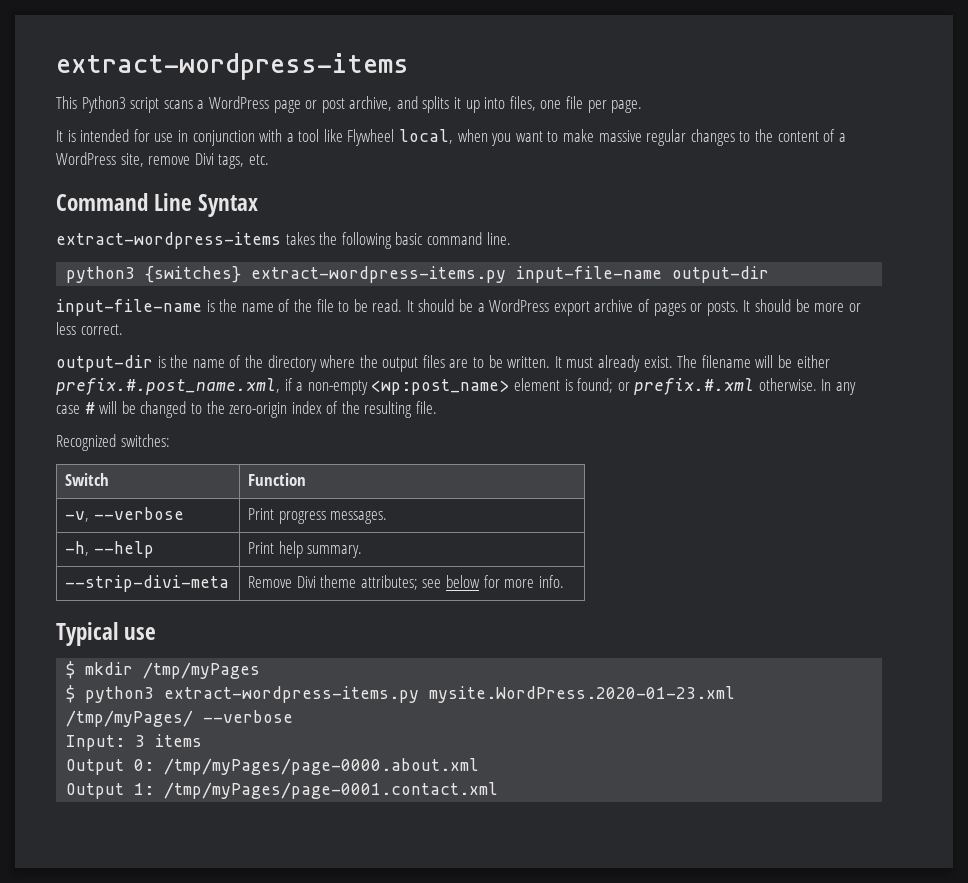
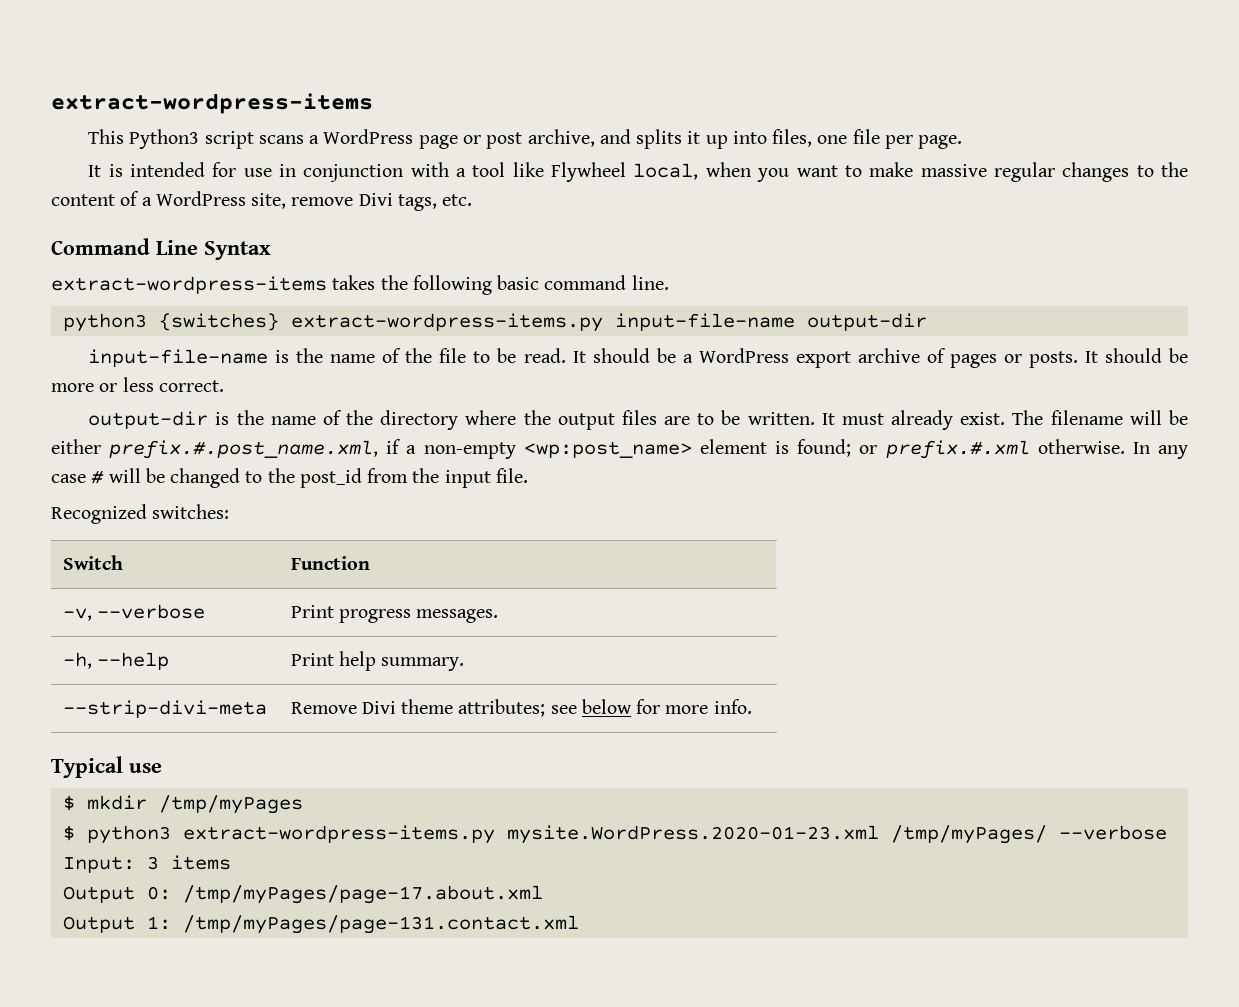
- In any case # will be changed to the zero-origin index of the resulting file.
+ In any case # will be changed to the post_id from the input file.
- Output 0: /tmp/myPages/page-0000.about.xml
+ Output 0: /tmp/myPages/page-17.about.xml
- Output 1: /tmp/myPages/page-0001.contact.xml
+ Output 1: /tmp/myPages/page-131.contact.xml

